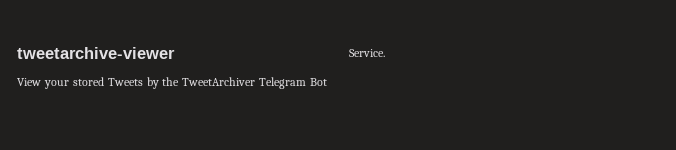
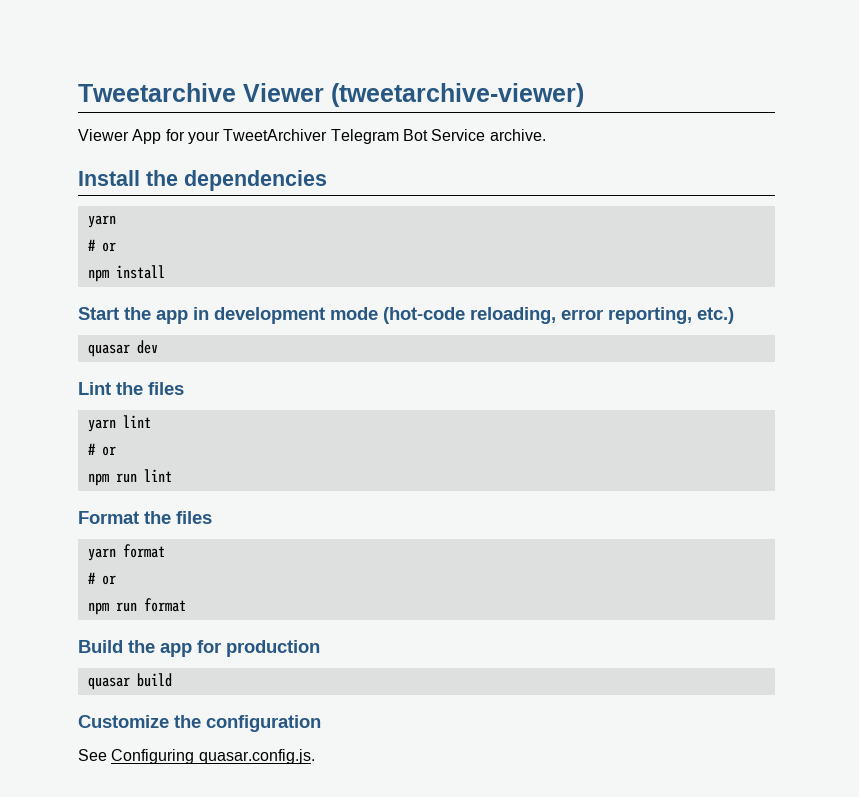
- tweetarchive-viewer
- View your stored Tweets by the TweetArchiver Telegram Bot Service.
+ Tweetarchive Viewer (tweetarchive-viewer)
+ Viewer App for your TweetArchiver Telegram Bot Service archive.
+ Install the dependencies
+ yarn
+ # or
+ npm install
+ Start the app in development mode (hot-code reloading, error reporting, etc.)
+ quasar dev
+ Lint the files
+ yarn lint
+ # or
+ npm run lint
+ Format the files
+ yarn format
+ # or
+ npm run format
+ Build the app for production
+ quasar build
+ Customize the configuration
+ See Configuring quasar.config.js.

